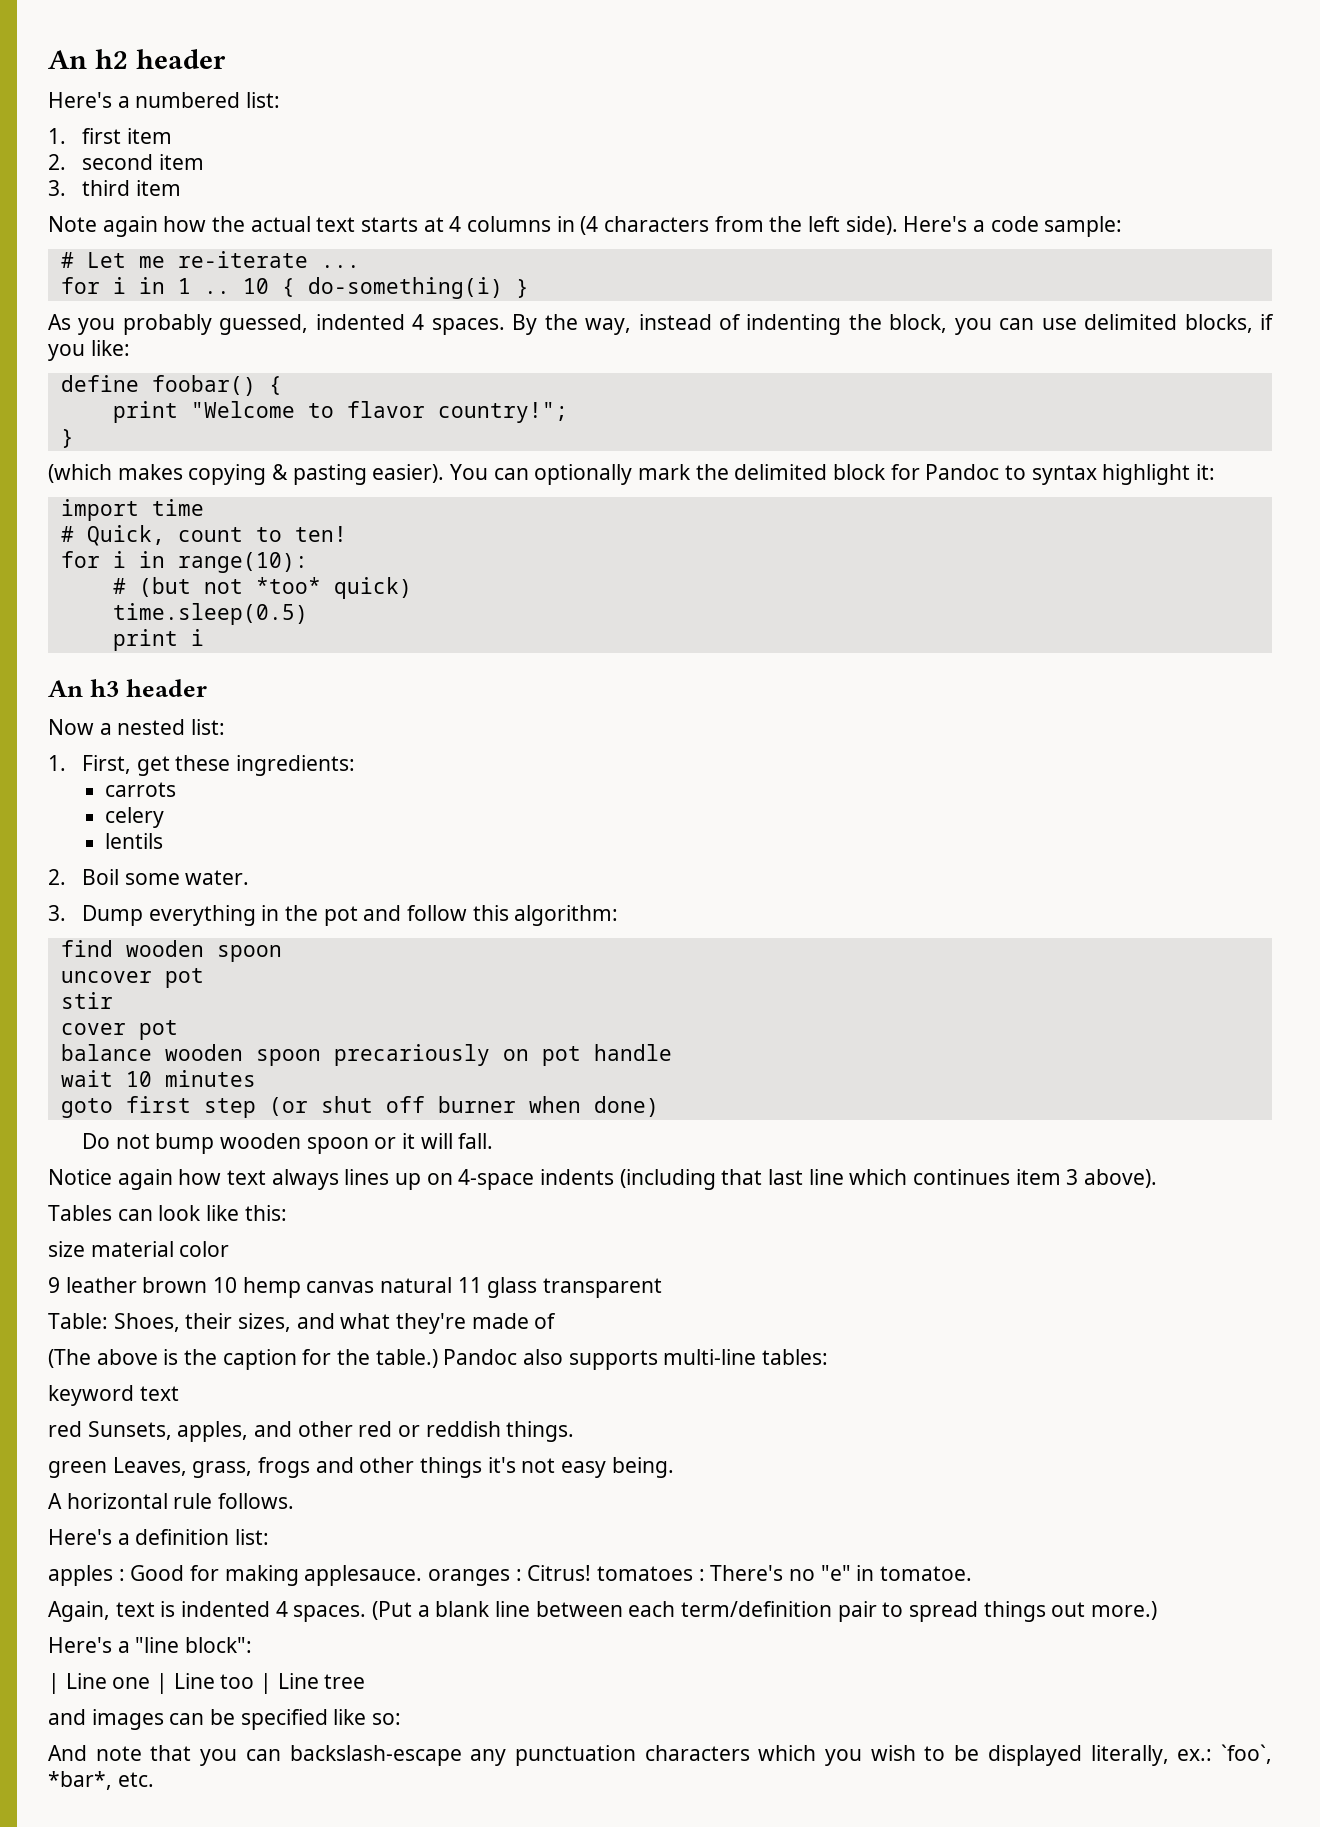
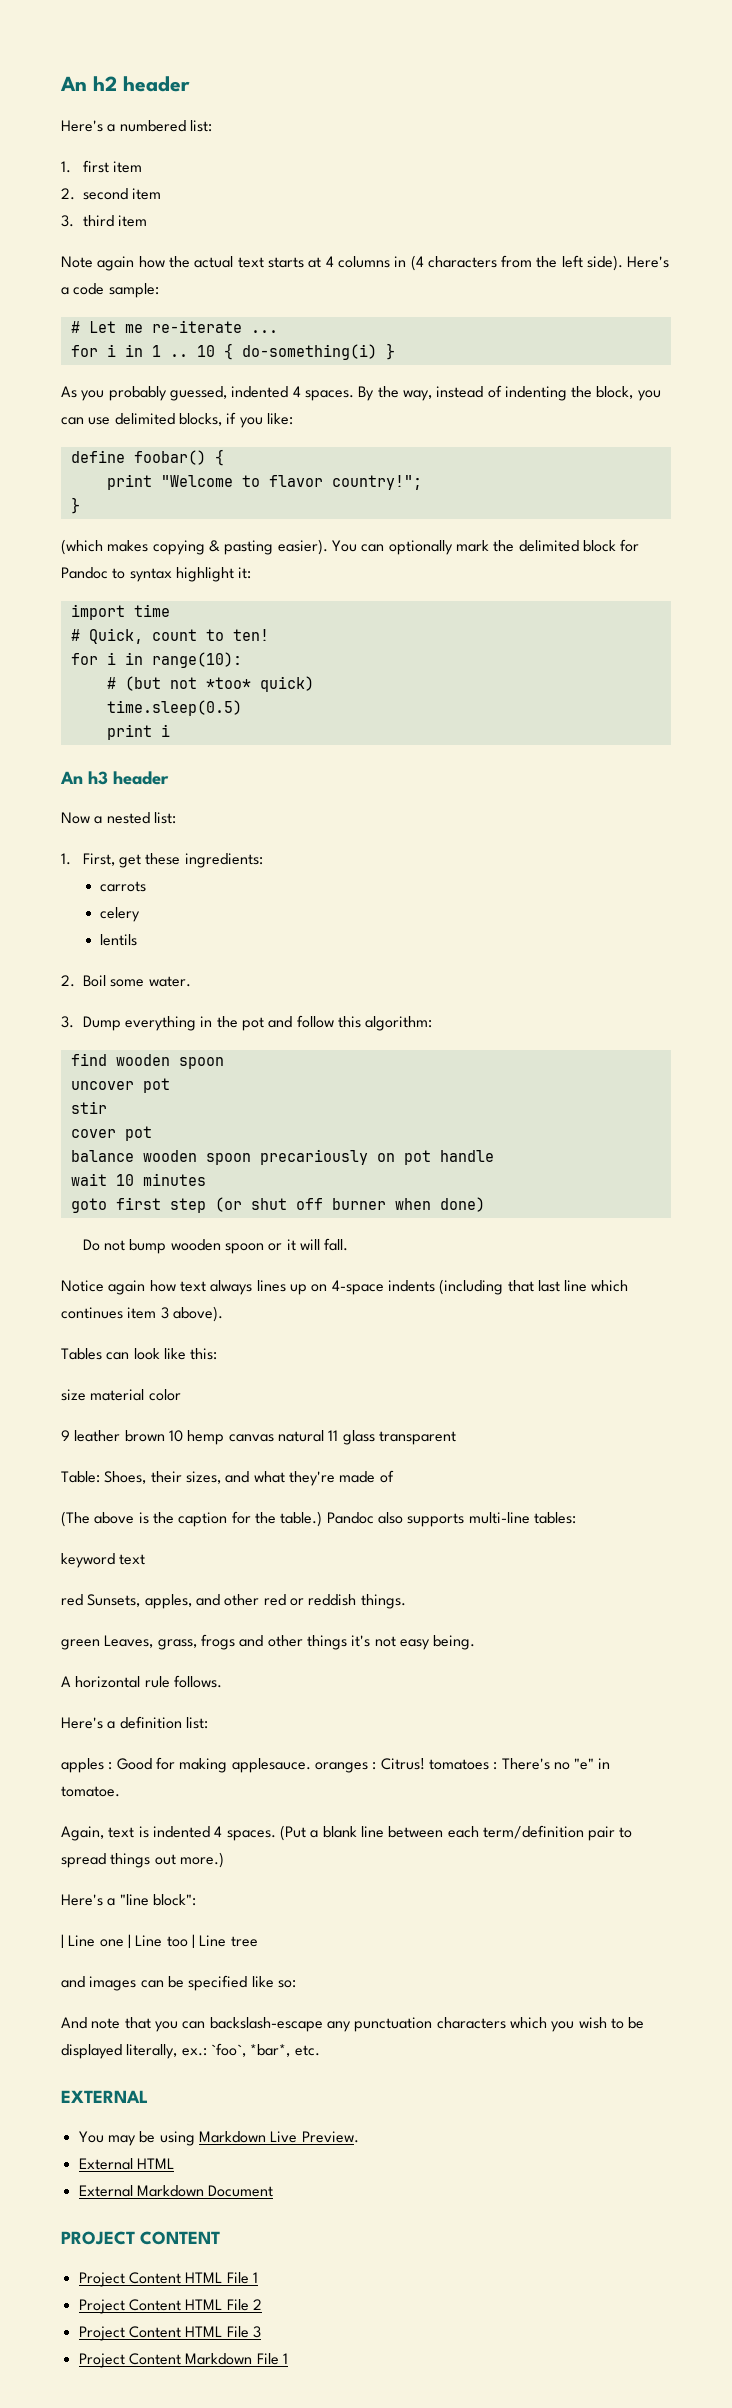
+ EXTERNAL
+ You may be using Markdown Live Preview.
+ External HTML
+ External Markdown Document
+ PROJECT CONTENT
+ Project Content HTML File 1
+ Project Content HTML File 2
+ Project Content HTML File 3
+ Project Content Markdown File 1

